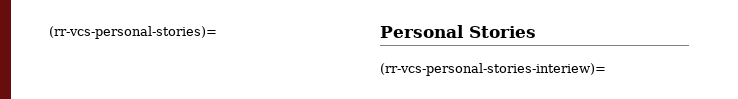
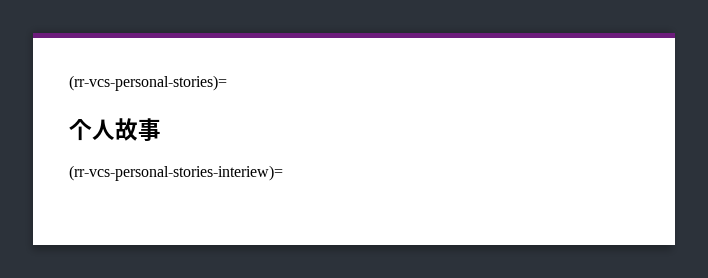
- Personal Stories
+ 个人故事

